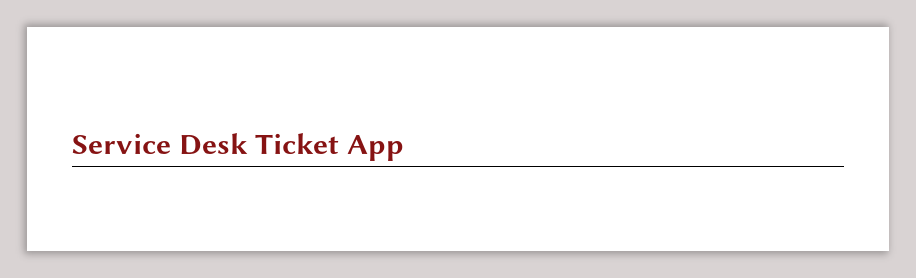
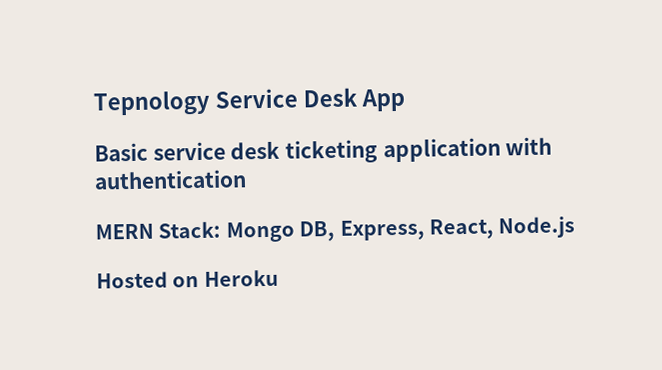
- Service Desk Ticket App
+ Tepnology Service Desk App
+ Basic service desk ticketing application with authentication
+ MERN Stack: Mongo DB, Express, React, Node.js
+ Hosted on Heroku

